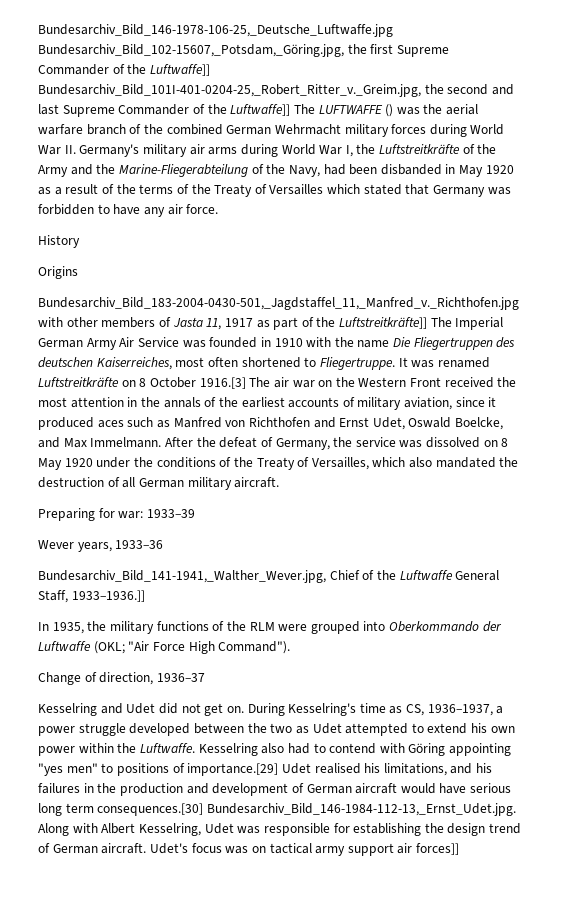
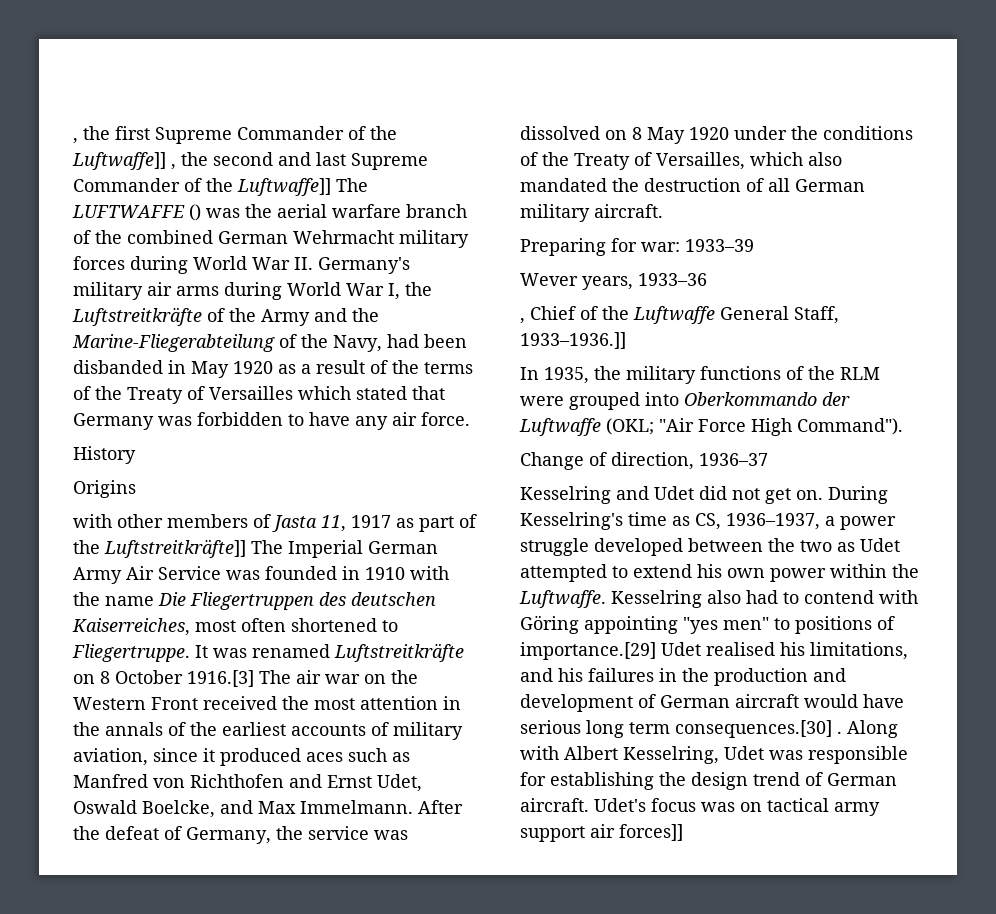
- Bundesarchiv_Bild_146-1978-106-25,_Deutsche_Luftwaffe.jpg Bundesarchiv_Bild_102-15607,_Potsdam,_Göring.jpg, the first Supreme Commander of the Luftwaffe]] Bundesarchiv_Bild_101I-401-0204-25,_Robert_Ritter_v._Greim.jpg, the second and last Supreme Commander of the Luftwaffe]] The LUFTWAFFE () was the aerial warfare branch of the combined German Wehrmacht military forces during World War II. Germany's military air arms during World War I, the Luftstreitkräfte of the Army and the Marine-Fliegerabteilung of the Navy, had been disbanded in May 1920 as a result of the terms of the Treaty of Versailles which stated that Germany was forbidden to have any air force.
+ , the first Supreme Commander of the Luftwaffe]] , the second and last Supreme Commander of the Luftwaffe]] The LUFTWAFFE () was the aerial warfare branch of the combined German Wehrmacht military forces during World War II. Germany's military air arms during World War I, the Luftstreitkräfte of the Army and the Marine-Fliegerabteilung of the Navy, had been disbanded in May 1920 as a result of the terms of the Treaty of Versailles which stated that Germany was forbidden to have any air force.
- Bundesarchiv_Bild_183-2004-0430-501,_Jagdstaffel_11,_Manfred_v._Richthofen.jpg with other members of Jasta 11, 1917 as part of the Luftstreitkräfte]] The Imperial German Army Air Service was founded in 1910 with the name Die Fliegertruppen des deutschen Kaiserreiches, most often shortened to Fliegertruppe.
+ with other members of Jasta 11, 1917 as part of the Luftstreitkräfte]] The Imperial German Army Air Service was founded in 1910 with the name Die Fliegertruppen des deutschen Kaiserreiches, most often shortened to Fliegertruppe.
- Bundesarchiv_Bild_141-1941,_Walther_Wever.jpg, Chief of the Luftwaffe General Staff, 1933–1936.]]
+ , Chief of the Luftwaffe General Staff, 1933–1936.]]
- Kesselring also had to contend with Göring appointing "yes men" to positions of importance.[29] Udet realised his limitations, and his failures in the production and development of German aircraft would have serious long term consequences.[30] Bundesarchiv_Bild_146-1984-112-13,_Ernst_Udet.jpg. Along with Albert Kesselring, Udet was responsible for establishing the design trend of German aircraft.
+ Kesselring also had to contend with Göring appointing "yes men" to positions of importance.[29] Udet realised his limitations, and his failures in the production and development of German aircraft would have serious long term consequences.[30] . Along with Albert Kesselring, Udet was responsible for establishing the design trend of German aircraft.

